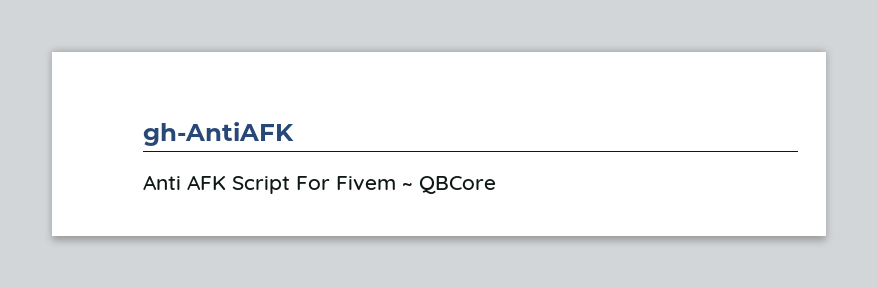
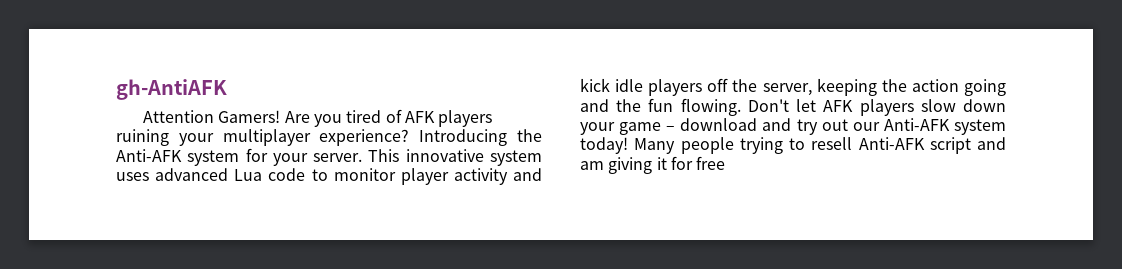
- Anti AFK Script For Fivem ~ QBCore
+ Attention Gamers! Are you tired of AFK players ruining your multiplayer experience? Introducing the Anti-AFK system for your server. This innovative system uses advanced Lua code to monitor player activity and kick idle players off the server, keeping the action going and the fun flowing. Don't let AFK players slow down your game – download and try out our Anti-AFK system today! Many people trying to resell Anti-AFK script and am giving it for free

